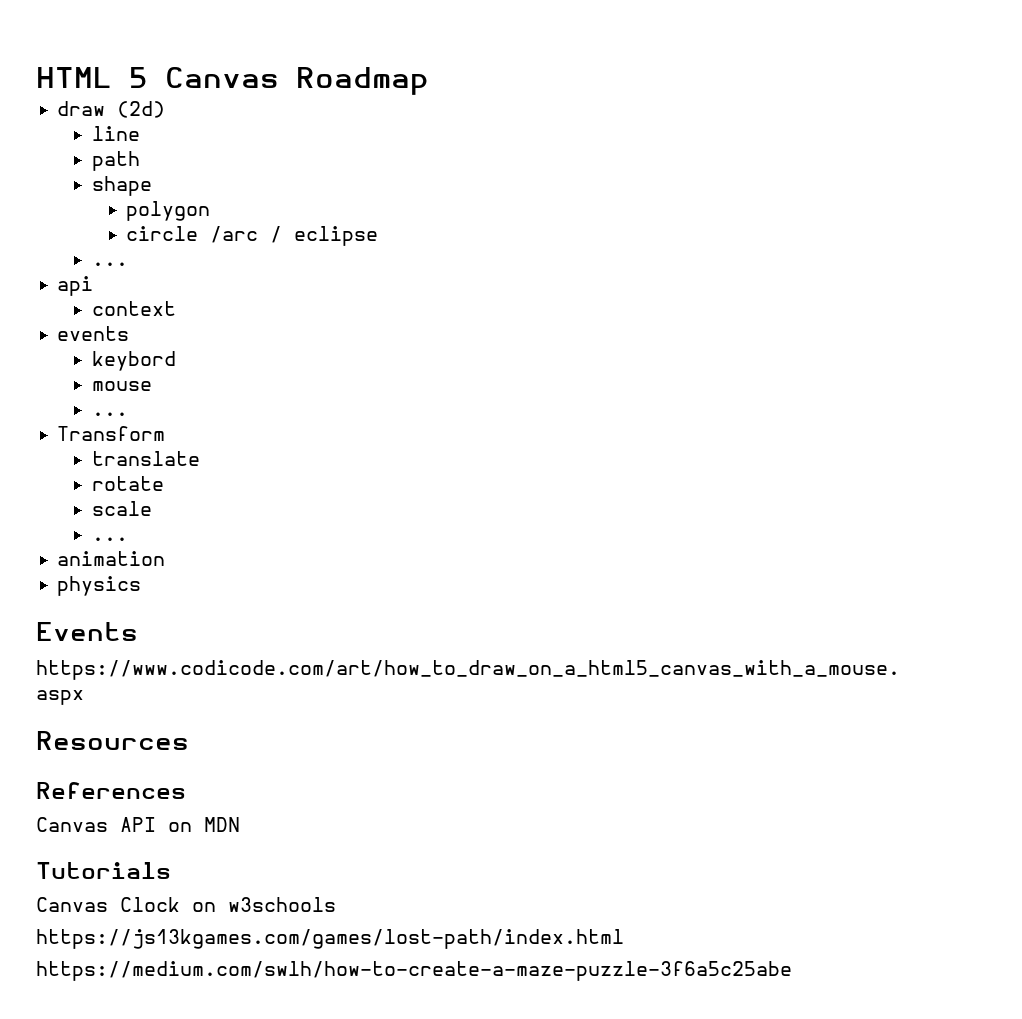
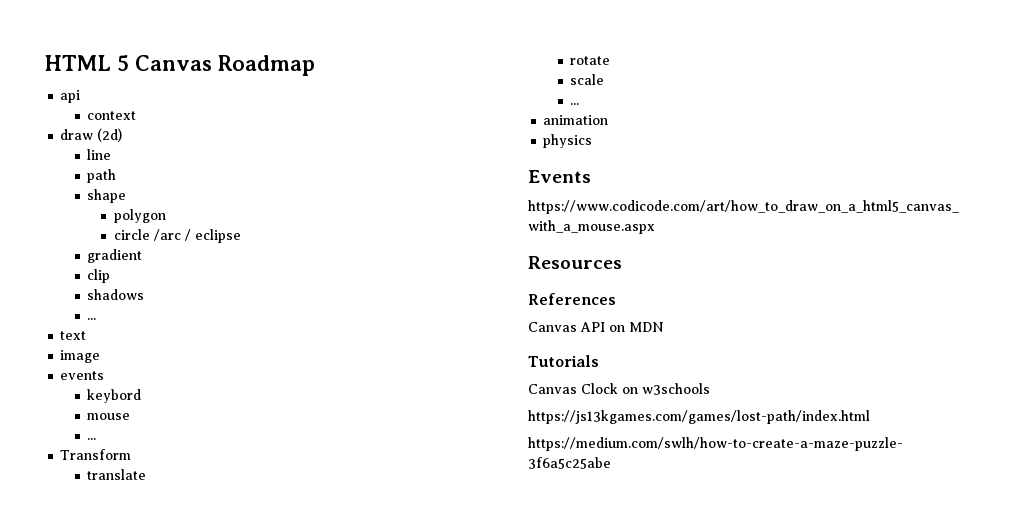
+ api
+ context
  circle /arc / eclipse
+ gradient
+ clip
+ shadows
  ...
- api
- context
+ text
+ image

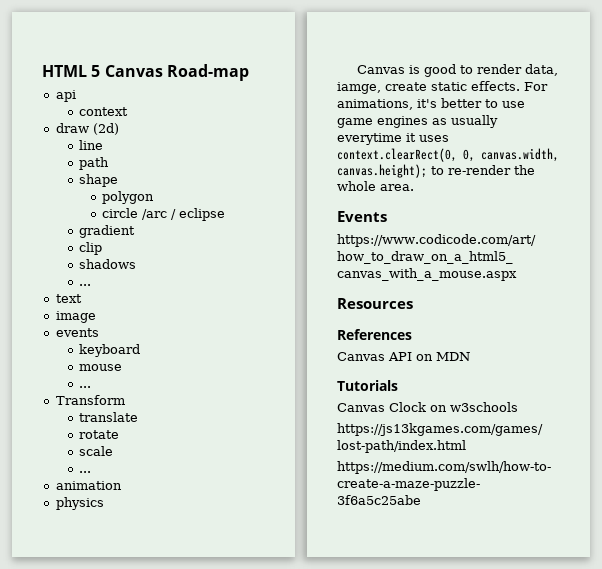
- HTML 5 Canvas Roadmap
+ HTML 5 Canvas Road-map
- keybord
+ keyboard
+ Canvas is good to render data, iamge, create static effects. For animations, it's better to use game engines as usually everytime it uses context.clearRect(0, 0, canvas.width, canvas.height); to re-render the whole area.

